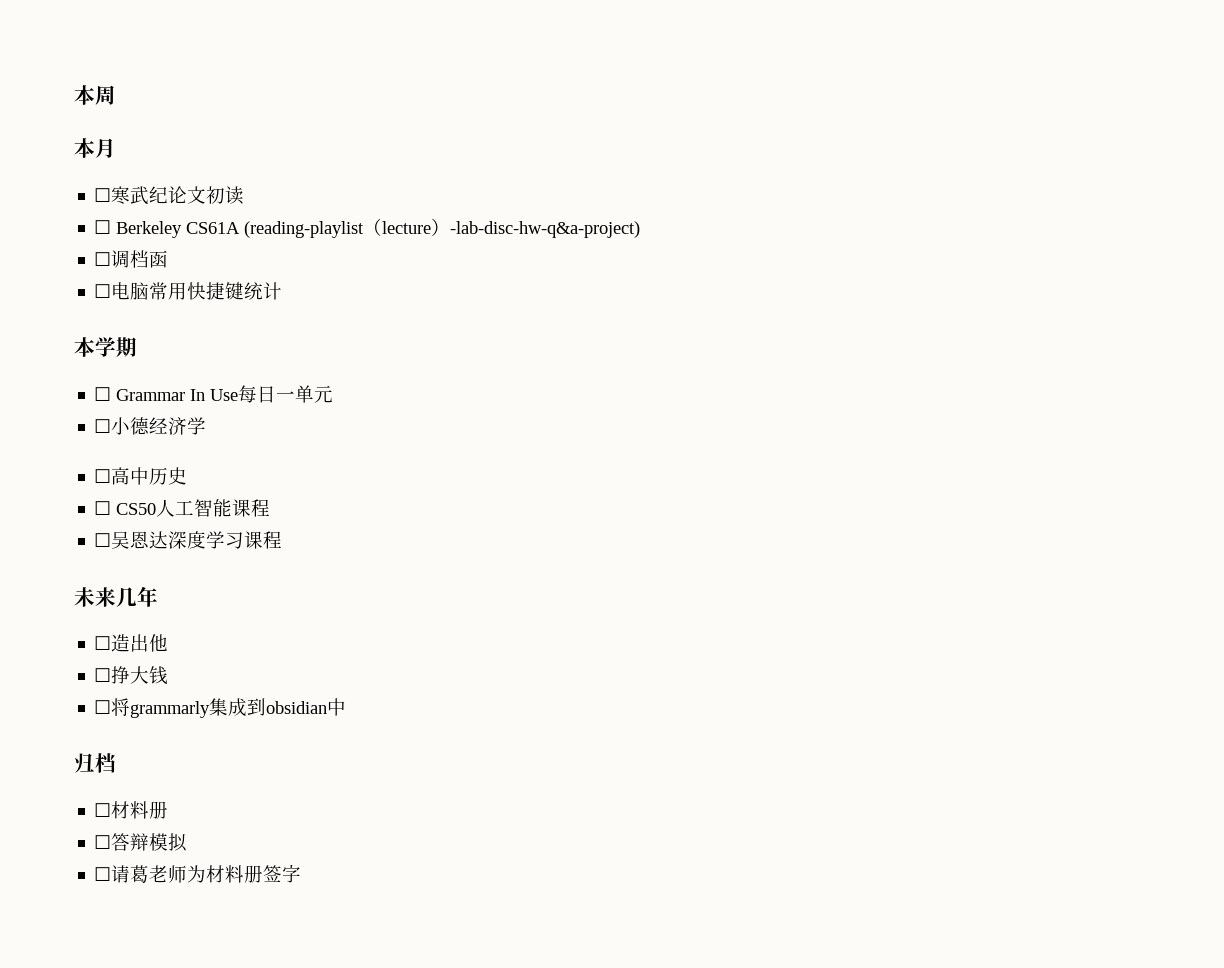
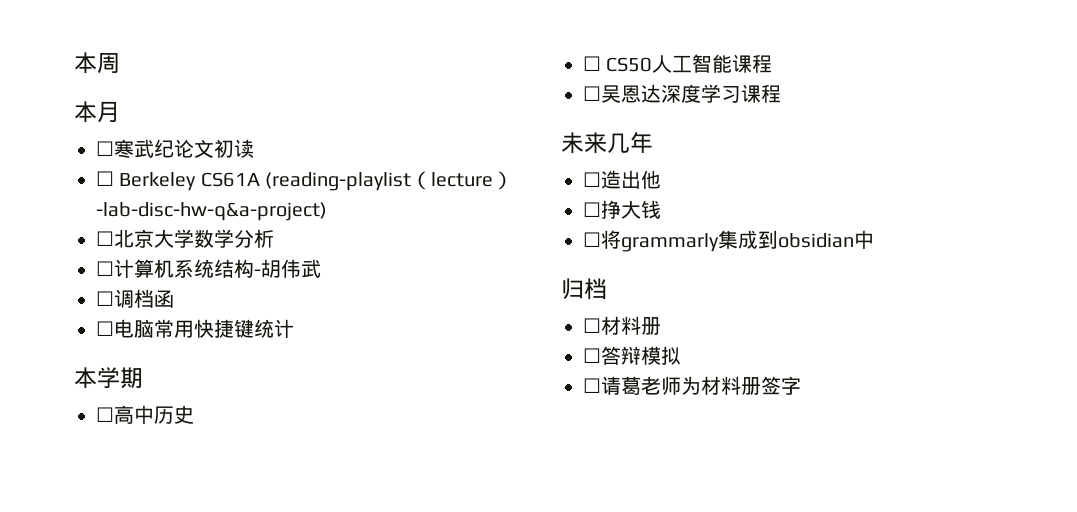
+ ☐北京大学数学分析
+ ☐计算机系统结构-胡伟武
- ☐ Grammar In Use每日一单元
- ☐小德经济学

